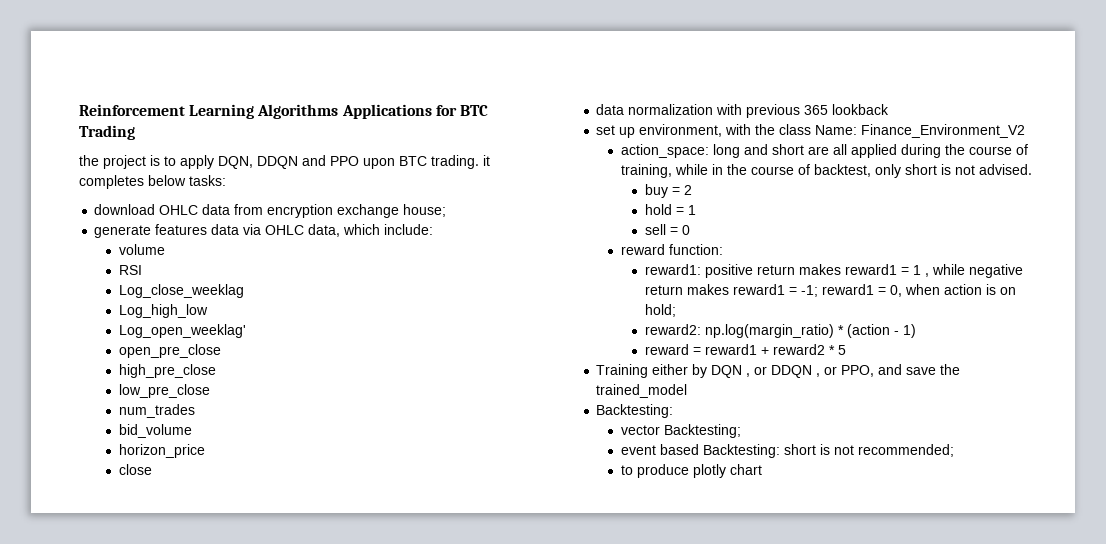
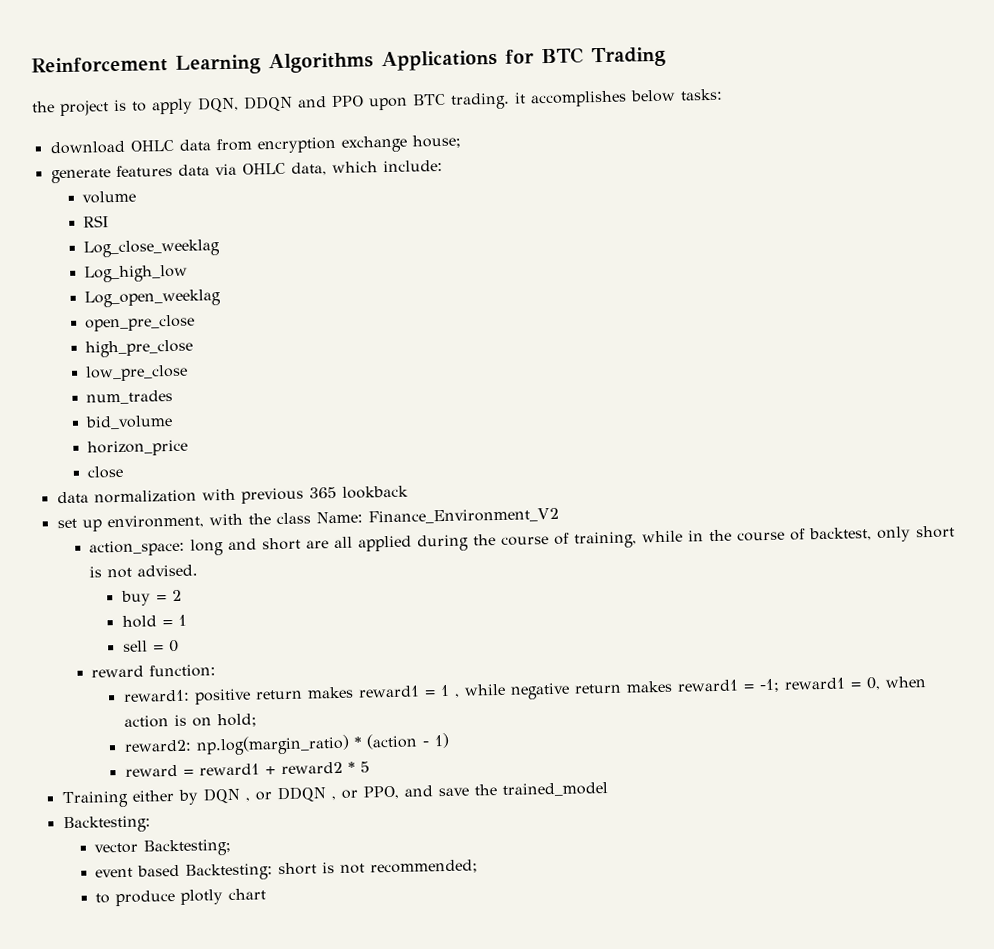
- the project is to apply DQN, DDQN and PPO upon BTC trading. it completes below tasks:
+ the project is to apply DQN, DDQN and PPO upon BTC trading. it accomplishes below tasks:
- Log_open_weeklag'
+ Log_open_weeklag

